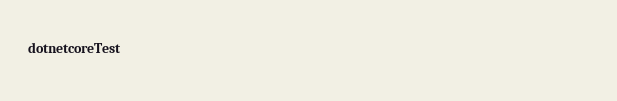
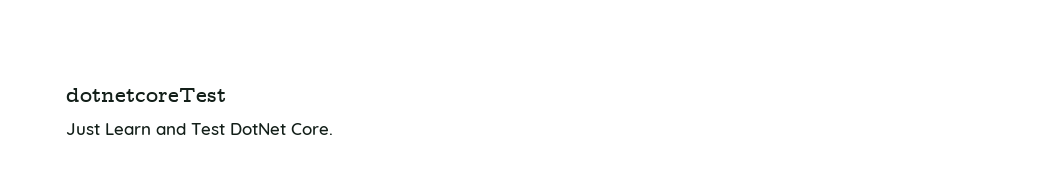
+ Just Learn and Test DotNet Core.

